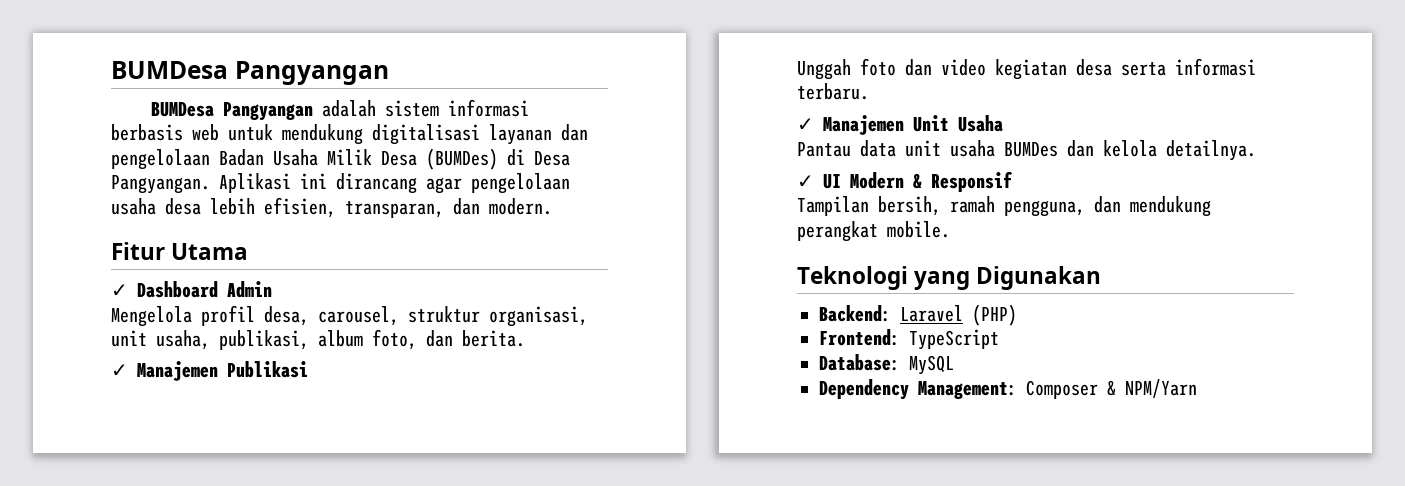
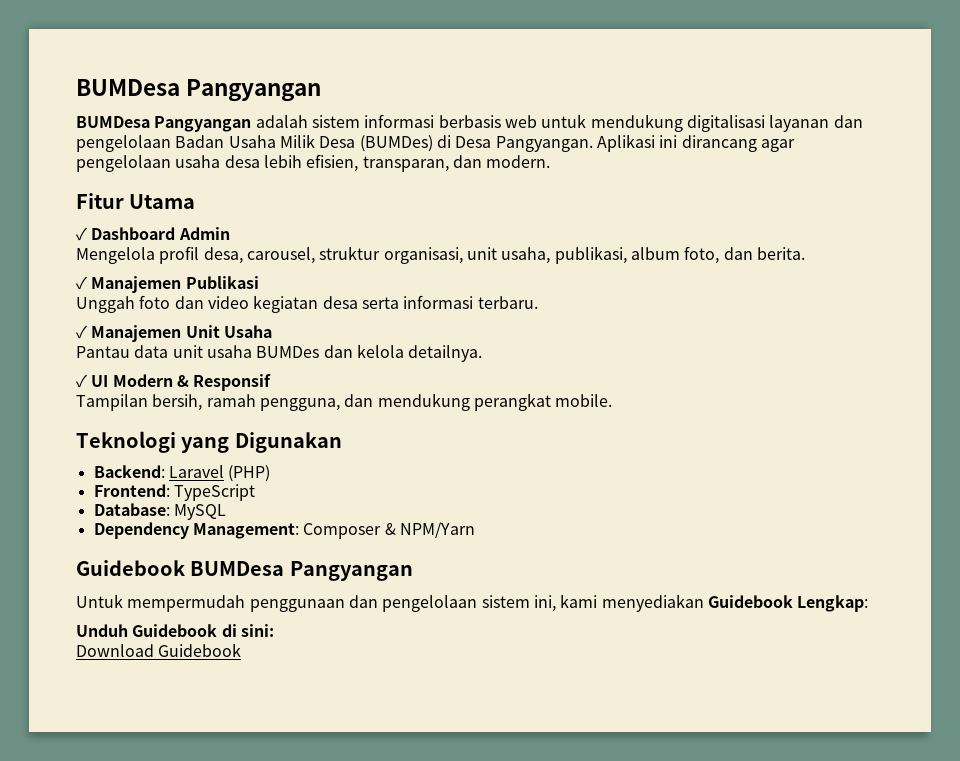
+ Guidebook BUMDesa Pangyangan
+ Untuk mempermudah penggunaan dan pengelolaan sistem ini, kami menyediakan Guidebook Lengkap:
+ Unduh Guidebook di sini:
+ Download Guidebook

